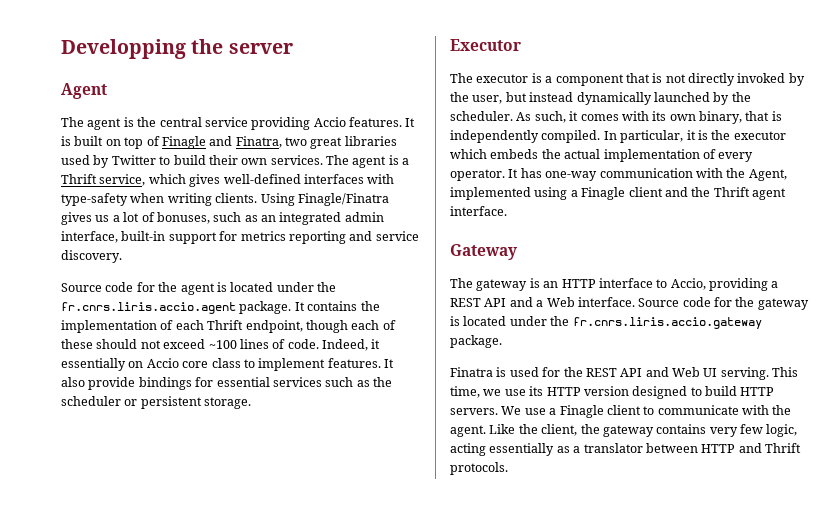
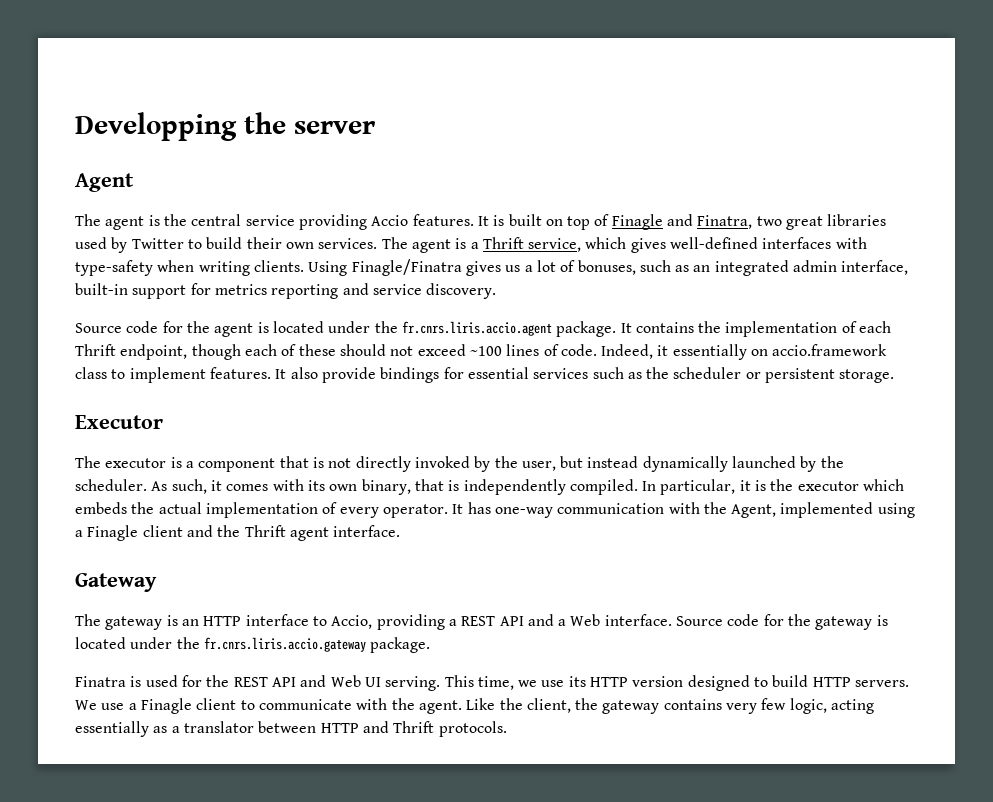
- Indeed, it essentially on Accio core class to implement features.
+ Indeed, it essentially on accio.framework class to implement features.

